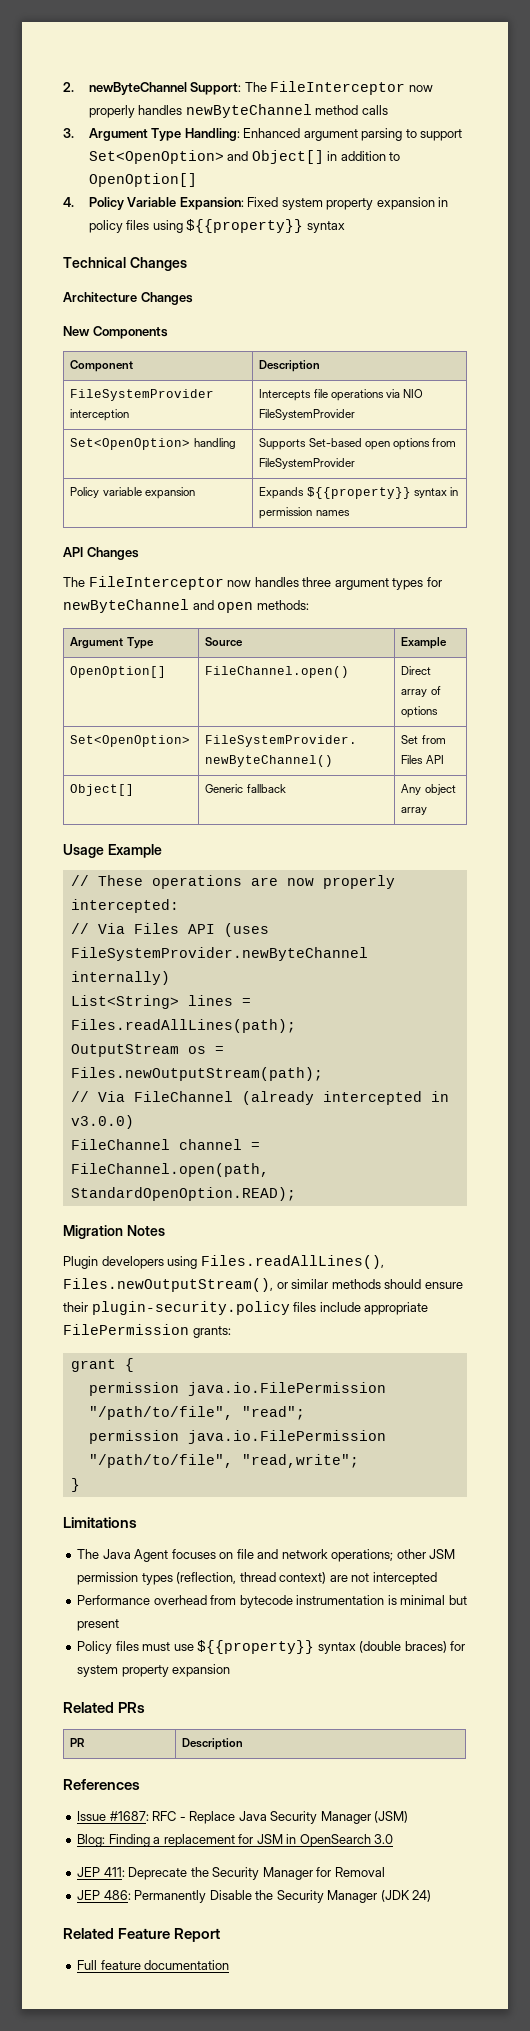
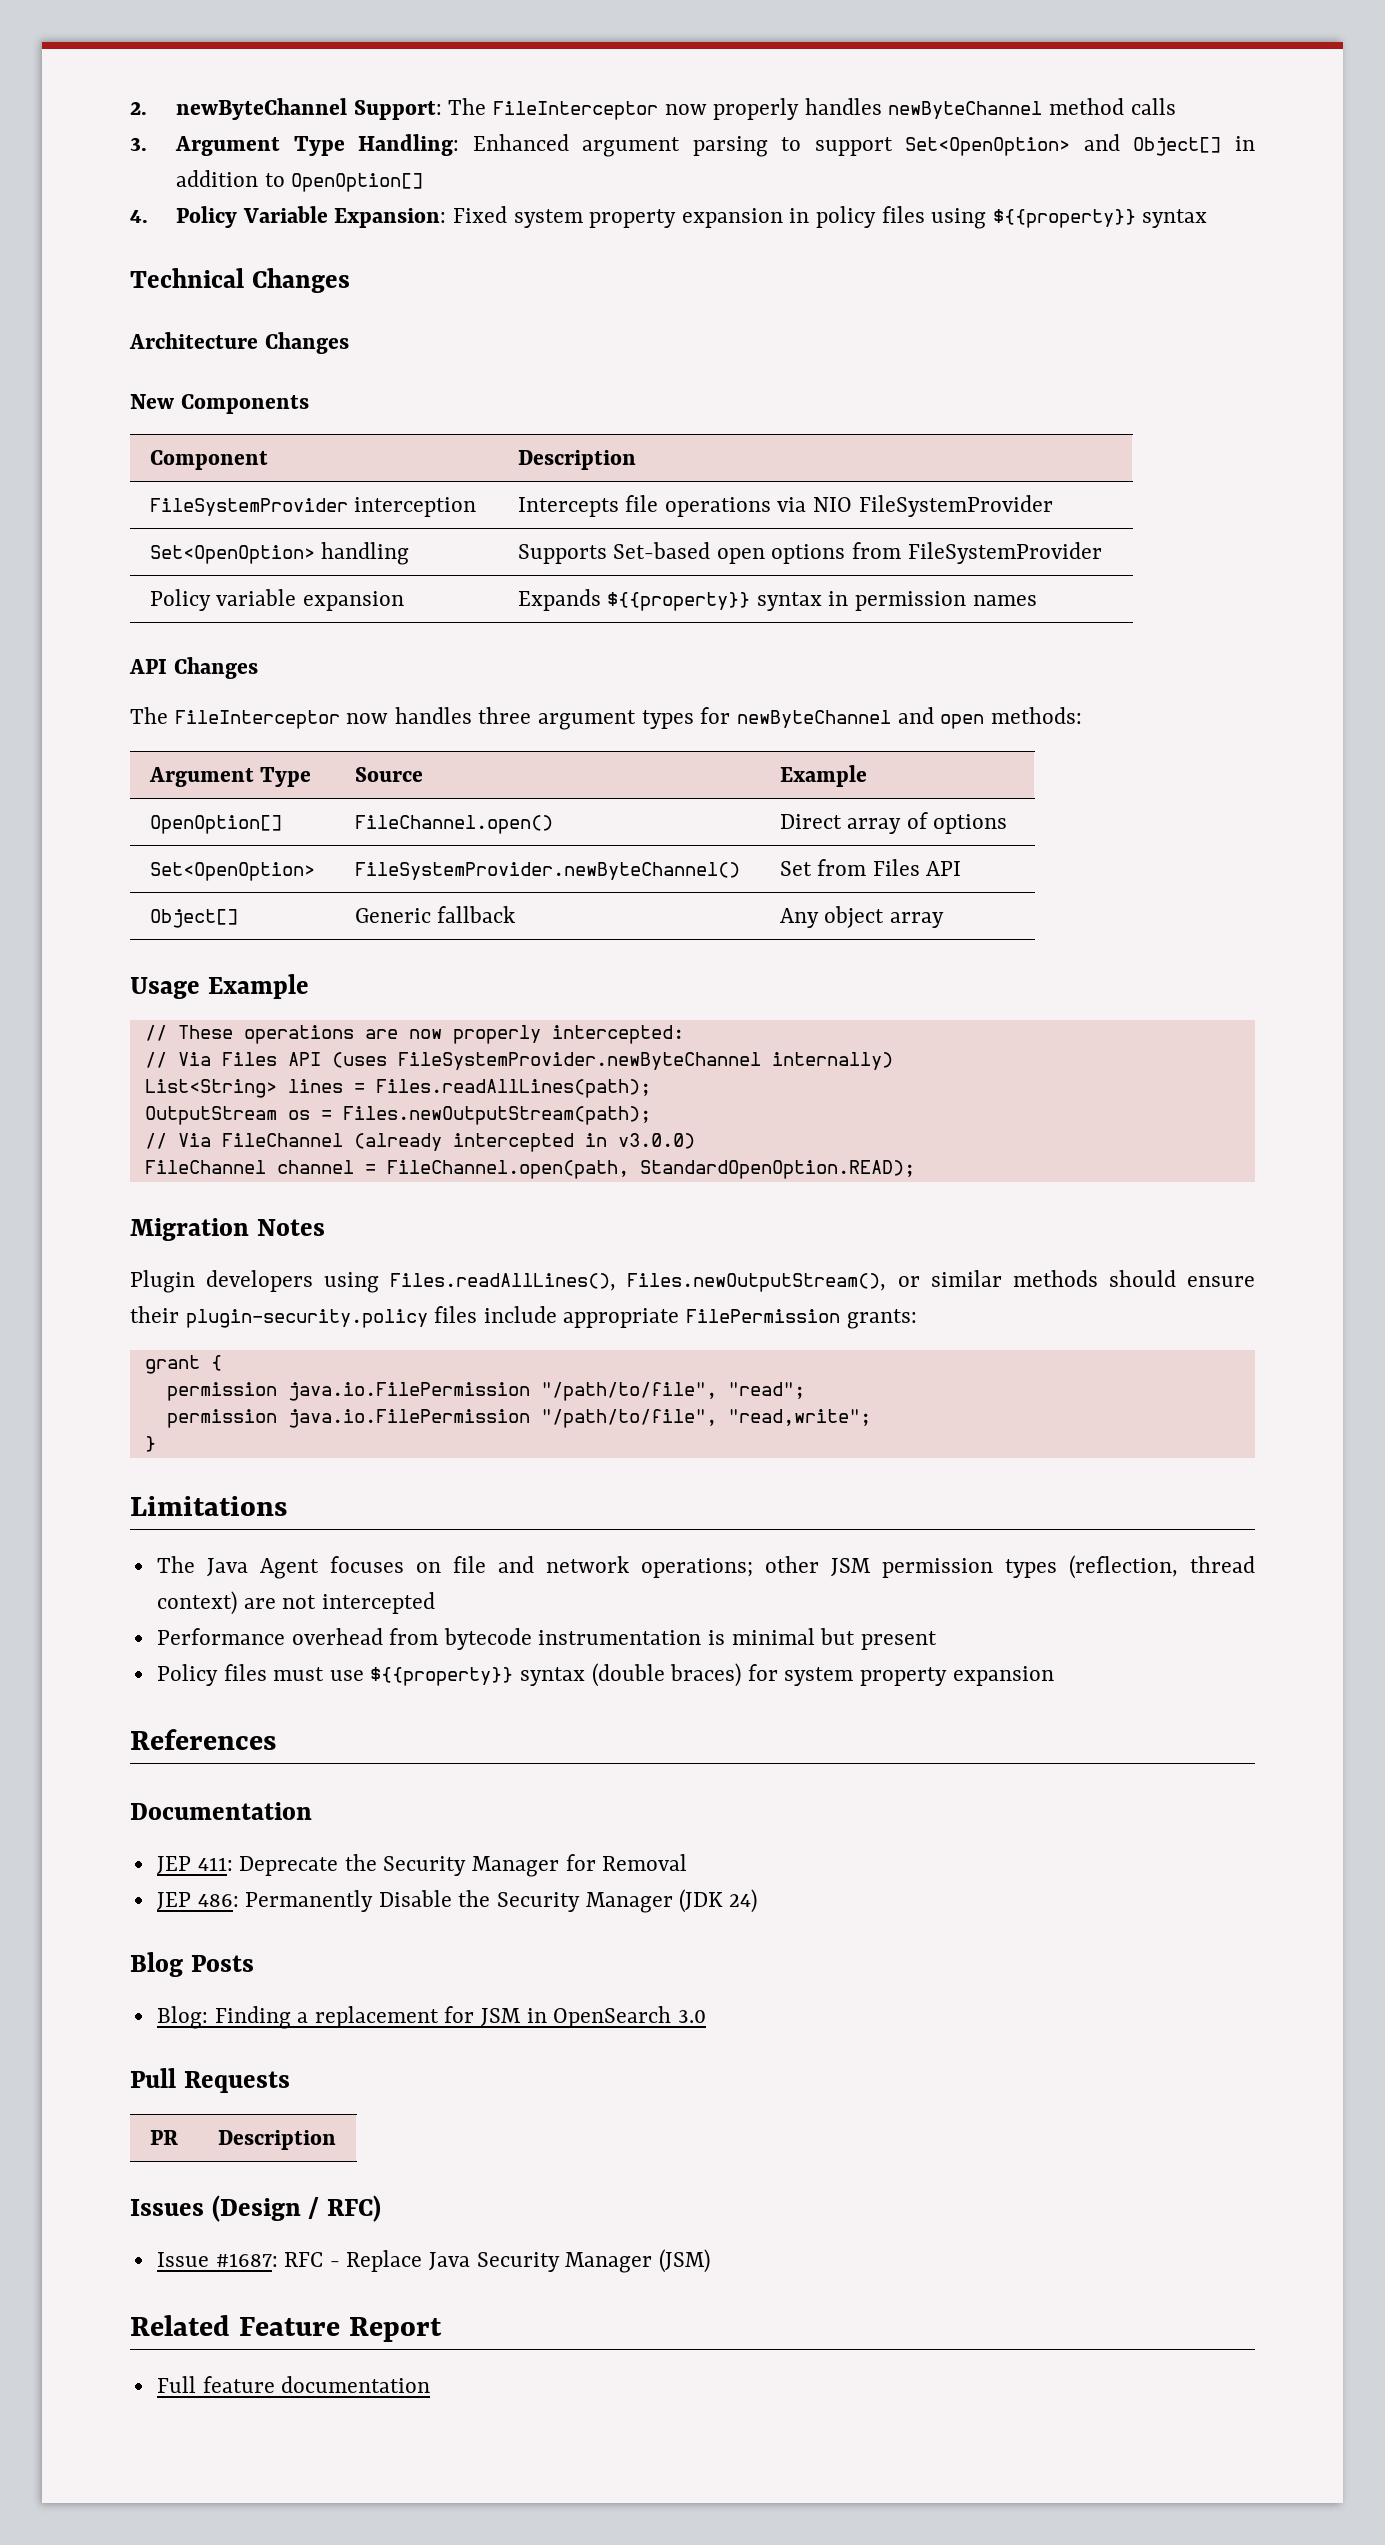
- Related PRs
- PR | Description
  References
- Issue #1687: RFC - Replace Java Security Manager (JSM)
- Blog: Finding a replacement for JSM in OpenSearch 3.0
+ Documentation
+ Blog Posts
+ Blog: Finding a replacement for JSM in OpenSearch 3.0
+ Pull Requests
+ PR | Description
+ Issues (Design / RFC)
+ Issue #1687: RFC - Replace Java Security Manager (JSM)

